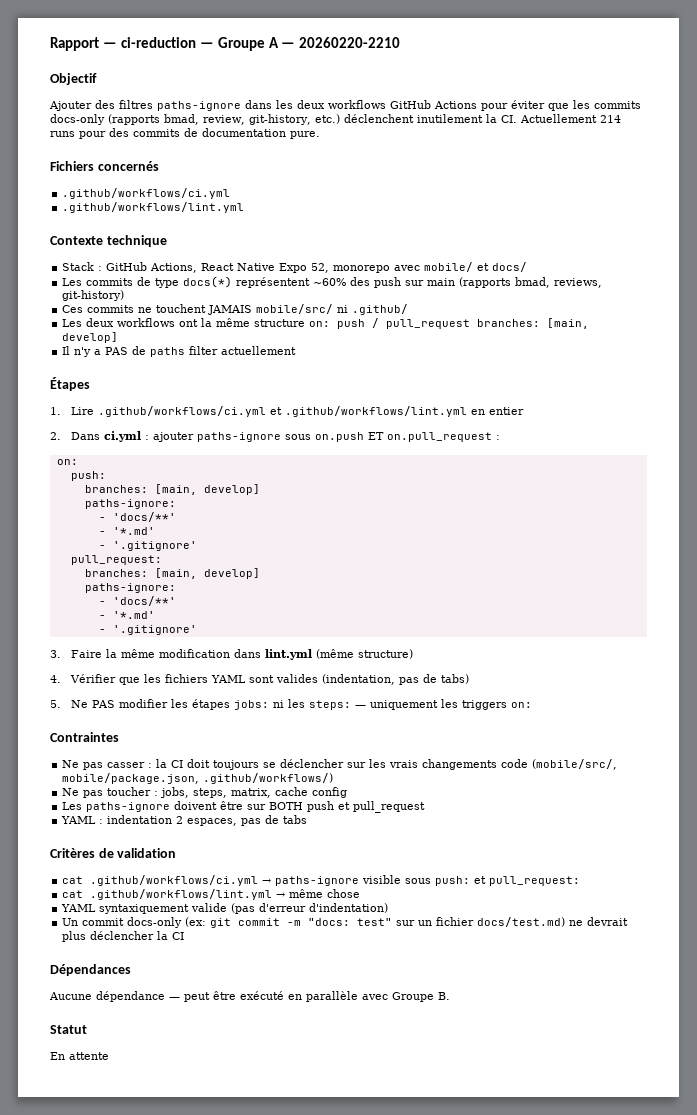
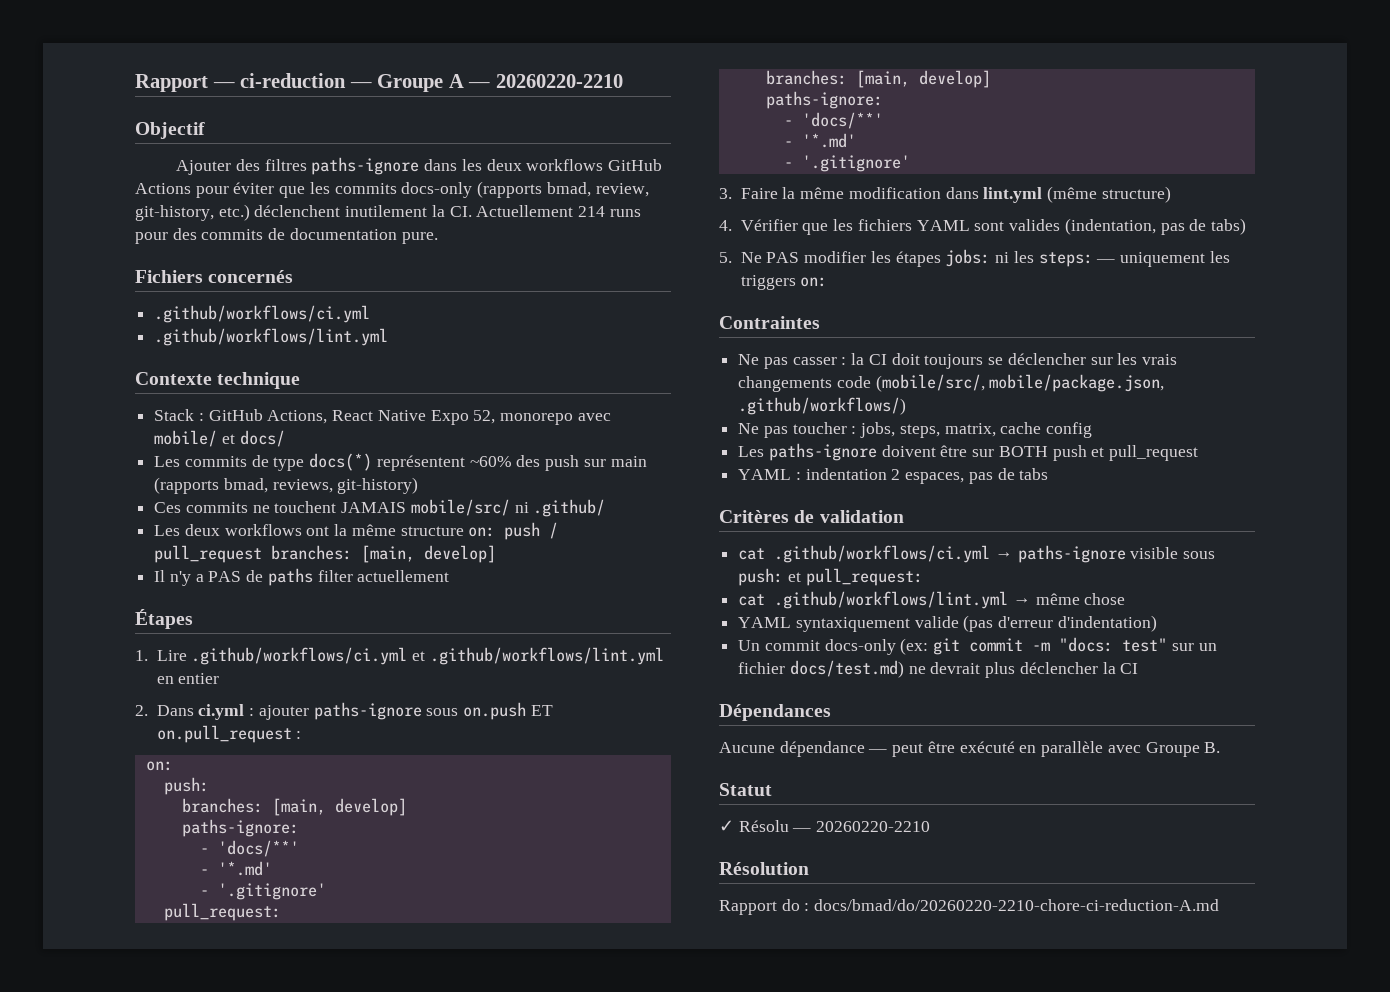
- En attente
+ ✓ Résolu — 20260220-2210
+ Résolution
+ Rapport do : docs/bmad/do/20260220-2210-chore-ci-reduction-A.md

